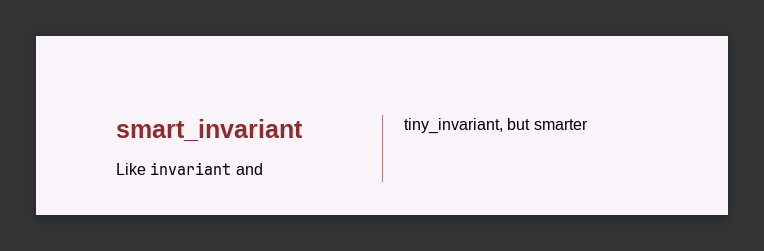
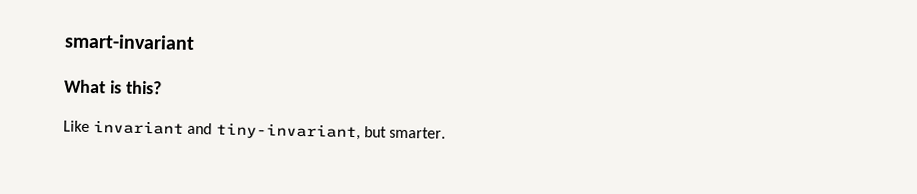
- smart_invariant
+ smart-invariant
+ What is this?
- Like invariant and tiny_invariant, but smarter
+ Like invariant and tiny-invariant, but smarter.

